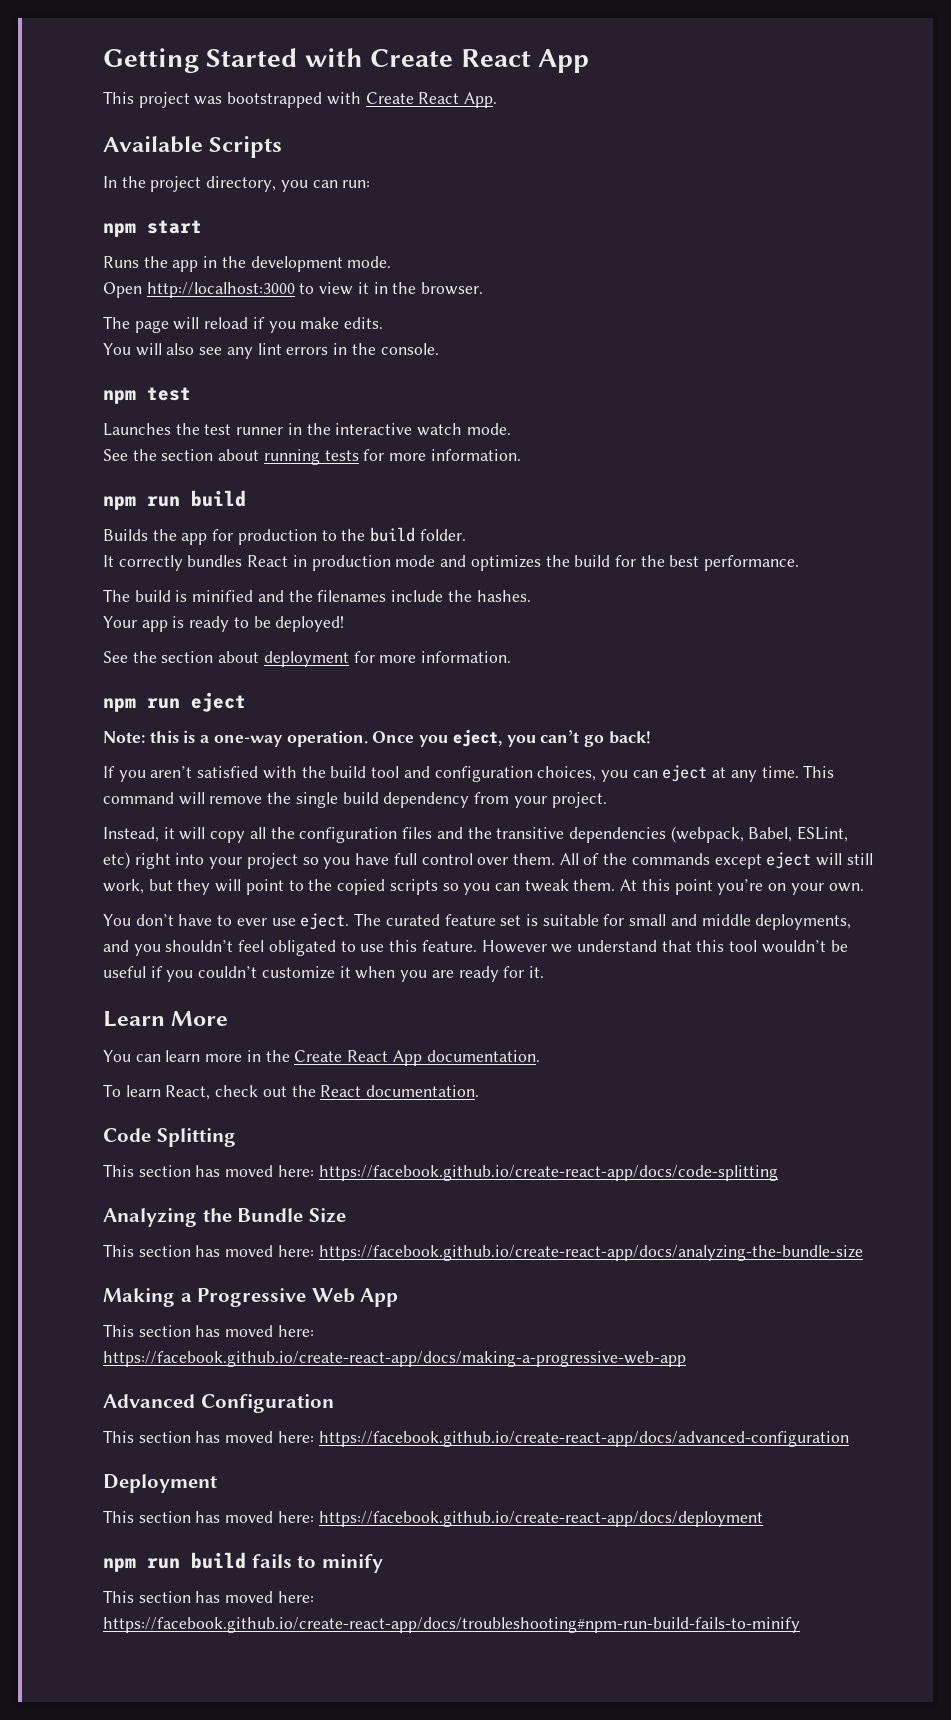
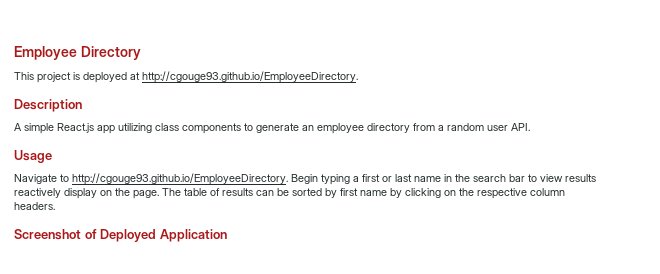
- Getting Started with Create React App
- This project was bootstrapped with Create React App.
- Available Scripts
- In the project directory, you can run:
- npm start
- Runs the app in the development mode.
- Open http://localhost:3000 to view it in the browser.
- The page will reload if you make edits.
- You will also see any lint errors in the console.
- npm test
- Launches the test runner in the interactive watch mode.
- See the section about running tests for more information.
- npm run build
- Builds the app for production to the build folder.
- It correctly bundles React in production mode and optimizes the build for the best performance.
- The build is minified and the filenames include the hashes.
- Your app is ready to be deployed!
- See the section about deployment for more information.
- npm run eject
- Note: this is a one-way operation. Once you eject, you can’t go back!
- If you aren’t satisfied with the build tool and configuration choices, you can eject at any time. This command will remove the single build dependency from your project.
- Instead, it will copy all the configuration files and the transitive dependencies (webpack, Babel, ESLint, etc) right into your project so you have full control over them. All of the commands except eject will still work, but they will point to the copied scripts so you can tweak them. At this point you’re on your own.
- You don’t have to ever use eject. The curated feature set is suitable for small and middle deployments, and you shouldn’t feel obligated to use this feature. However we understand that this tool wouldn’t be useful if you couldn’t customize it when you are ready for it.
- Learn More
- You can learn more in the Create React App documentation.
- To learn React, check out the React documentation.
- Code Splitting
- This section has moved here: https://facebook.github.io/create-react-app/docs/code-splitting
- Analyzing the Bundle Size
- This section has moved here: https://facebook.github.io/create-react-app/docs/analyzing-the-bundle-size
- Making a Progressive Web App
- This section has moved here: https://facebook.github.io/create-react-app/docs/making-a-progressive-web-app
- Advanced Configuration
- This section has moved here: https://facebook.github.io/create-react-app/docs/advanced-configuration
- Deployment
- This section has moved here: https://facebook.github.io/create-react-app/docs/deployment
- npm run build fails to minify
- This section has moved here: https://facebook.github.io/create-react-app/docs/troubleshooting#npm-run-build-fails-to-minify
+ Employee Directory
+ This project is deployed at http://cgouge93.github.io/EmployeeDirectory.
+ Description
+ A simple React.js app utilizing class components to generate an employee directory from a random user API.
+ Usage
+ Navigate to http://cgouge93.github.io/EmployeeDirectory. Begin typing a first or last name in the search bar to view results reactively display on the page. The table of results can be sorted by first name by clicking on the respective column headers.
+ Screenshot of Deployed Application

